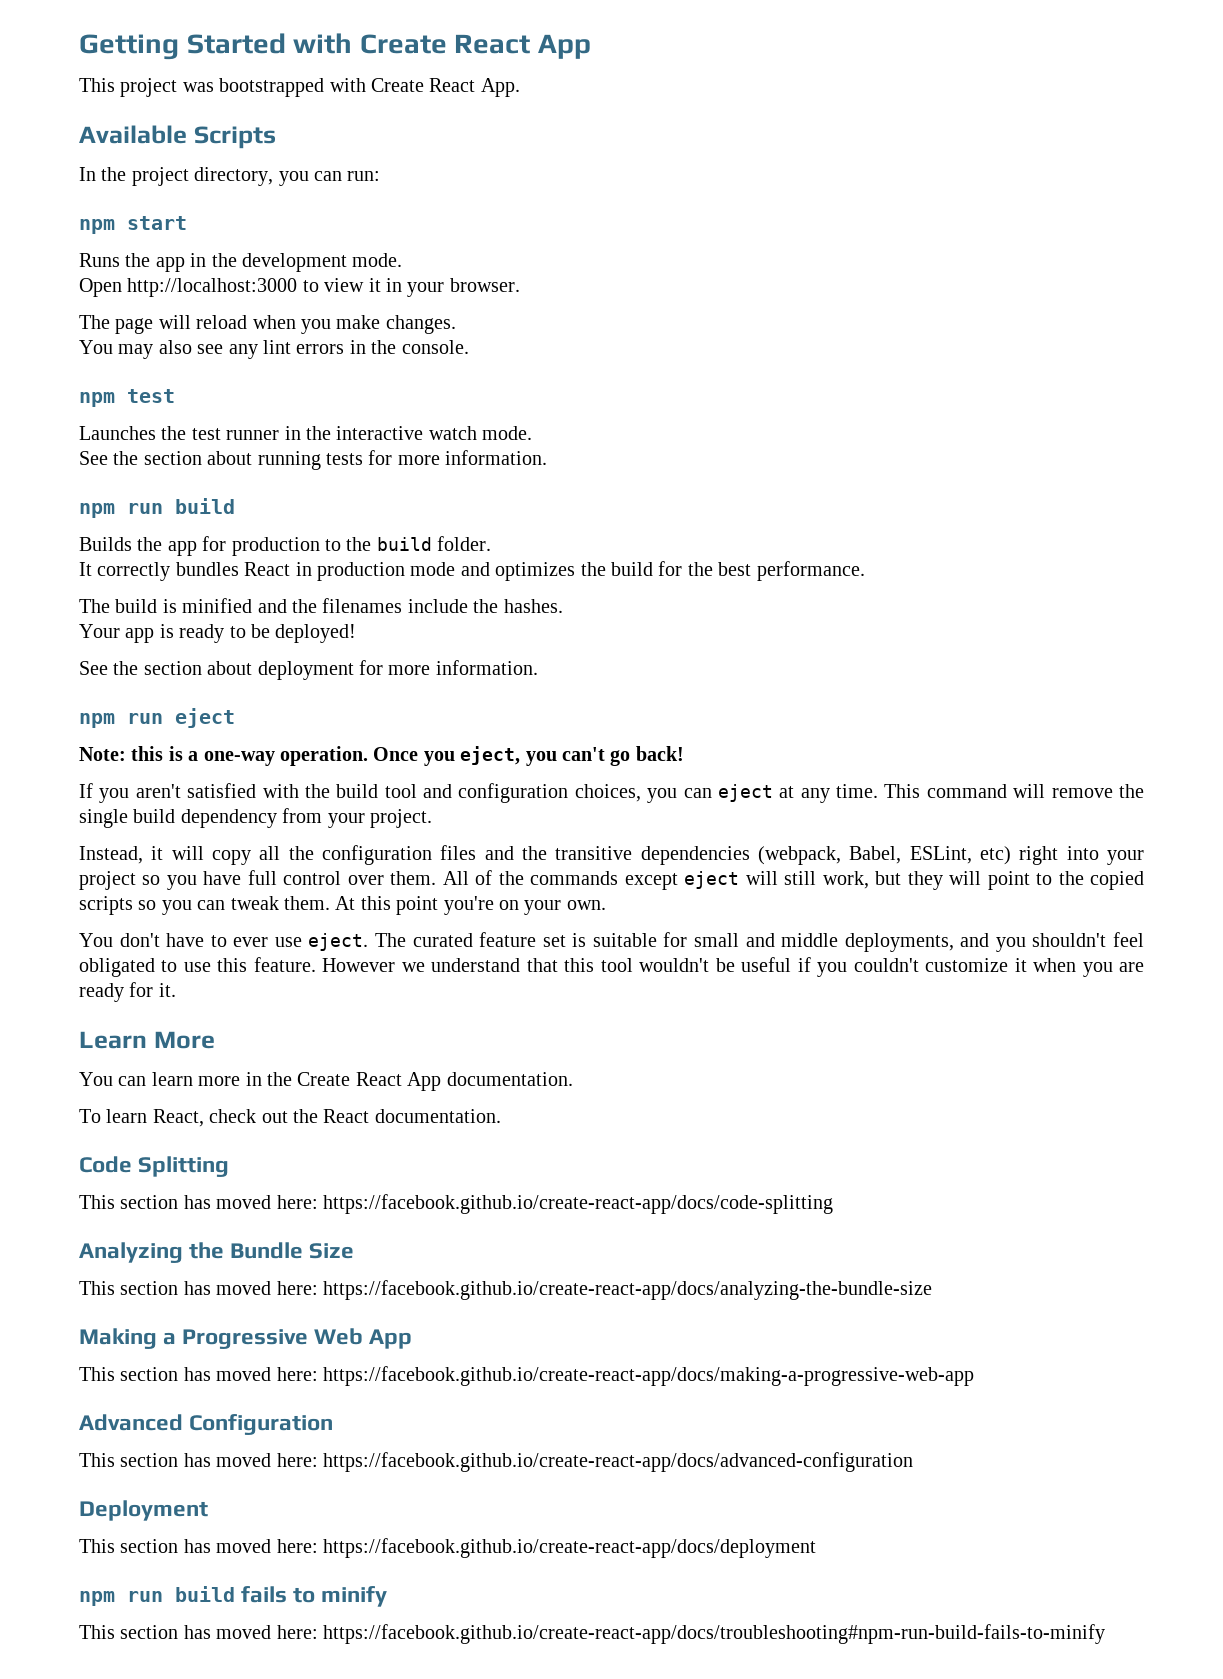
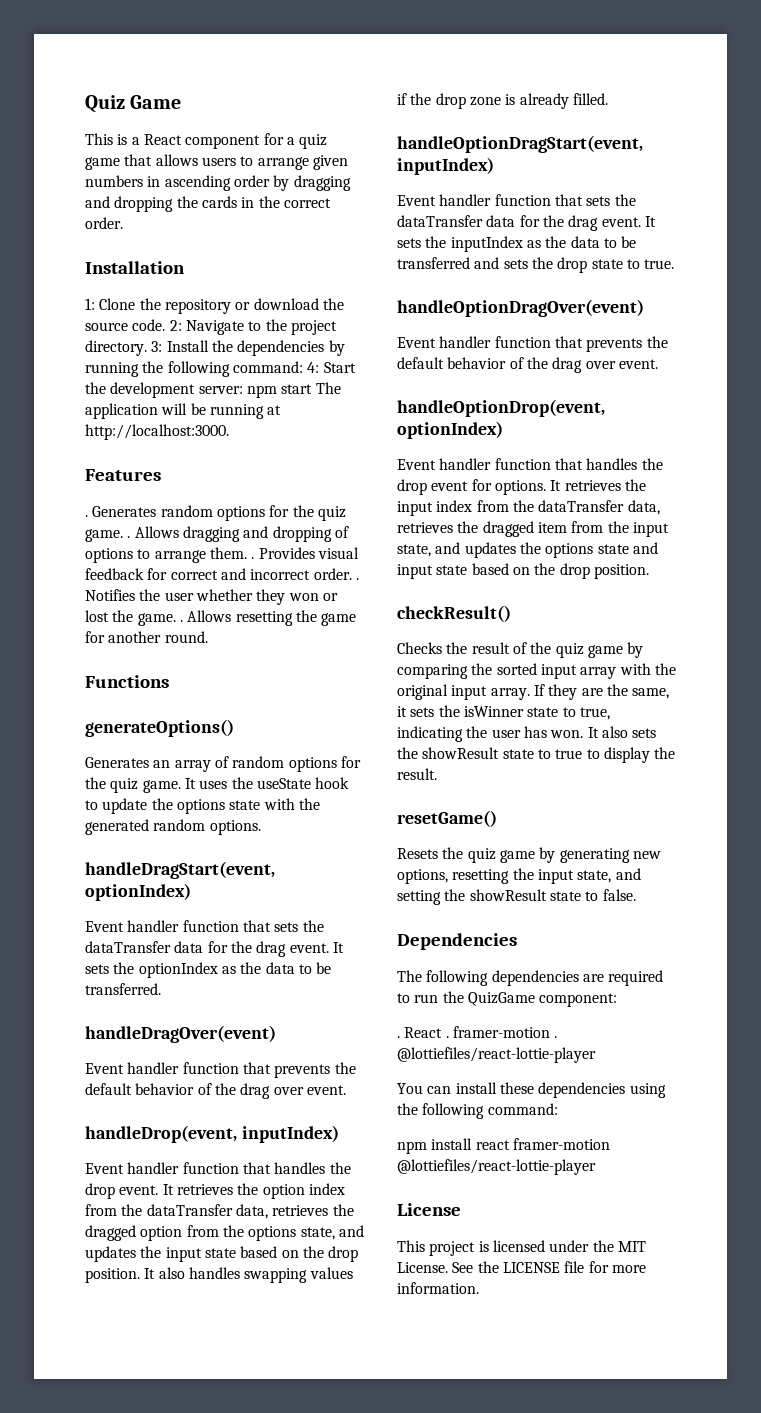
- Getting Started with Create React App
- This project was bootstrapped with Create React App.
- Available Scripts
- In the project directory, you can run:
- npm start
- Runs the app in the development mode.
- Open http://localhost:3000 to view it in your browser.
- The page will reload when you make changes.
- You may also see any lint errors in the console.
- npm test
- Launches the test runner in the interactive watch mode.
- See the section about running tests for more information.
- npm run build
- Builds the app for production to the build folder.
- It correctly bundles React in production mode and optimizes the build for the best performance.
- The build is minified and the filenames include the hashes.
- Your app is ready to be deployed!
- See the section about deployment for more information.
- npm run eject
- Note: this is a one-way operation. Once you eject, you can't go back!
- If you aren't satisfied with the build tool and configuration choices, you can eject at any time. This command will remove the single build dependency from your project.
- Instead, it will copy all the configuration files and the transitive dependencies (webpack, Babel, ESLint, etc) right into your project so you have full control over them. All of the commands except eject will still work, but they will point to the copied scripts so you can tweak them. At this point you're on your own.
- You don't have to ever use eject. The curated feature set is suitable for small and middle deployments, and you shouldn't feel obligated to use this feature. However we understand that this tool wouldn't be useful if you couldn't customize it when you are ready for it.
- Learn More
- You can learn more in the Create React App documentation.
- To learn React, check out the React documentation.
- Code Splitting
- This section has moved here: https://facebook.github.io/create-react-app/docs/code-splitting
- Analyzing the Bundle Size
- This section has moved here: https://facebook.github.io/create-react-app/docs/analyzing-the-bundle-size
- Making a Progressive Web App
- This section has moved here: https://facebook.github.io/create-react-app/docs/making-a-progressive-web-app
- Advanced Configuration
- This section has moved here: https://facebook.github.io/create-react-app/docs/advanced-configuration
- Deployment
- This section has moved here: https://facebook.github.io/create-react-app/docs/deployment
- npm run build fails to minify
- This section has moved here: https://facebook.github.io/create-react-app/docs/troubleshooting#npm-run-build-fails-to-minify
+ Quiz Game
+ This is a React component for a quiz game that allows users to arrange given numbers in ascending order by dragging and dropping the cards in the correct order.
+ Installation
+ 1: Clone the repository or download the source code. 2: Navigate to the project directory. 3: Install the dependencies by running the following command: 4: Start the development server: npm start The application will be running at http://localhost:3000.
+ Features
+ . Generates random options for the quiz game. . Allows dragging and dropping of options to arrange them. . Provides visual feedback for correct and incorrect order. . Notifies the user whether they won or lost the game. . Allows resetting the game for another round.
+ Functions
+ generateOptions()
+ Generates an array of random options for the quiz game. It uses the useState hook to update the options state with the generated random options.
+ handleDragStart(event, optionIndex)
+ Event handler function that sets the dataTransfer data for the drag event. It sets the optionIndex as the data to be transferred.
+ handleDragOver(event)
+ Event handler function that prevents the default behavior of the drag over event.
+ handleDrop(event, inputIndex)
+ Event handler function that handles the drop event. It retrieves the option index from the dataTransfer data, retrieves the dragged option from the options state, and updates the input state based on the drop position. It also handles swapping values if the drop zone is already filled.
+ handleOptionDragStart(event, inputIndex)
+ Event handler function that sets the dataTransfer data for the drag event. It sets the inputIndex as the data to be transferred and sets the drop state to true.
+ handleOptionDragOver(event)
+ Event handler function that prevents the default behavior of the drag over event.
+ handleOptionDrop(event, optionIndex)
+ Event handler function that handles the drop event for options. It retrieves the input index from the dataTransfer data, retrieves the dragged item from the input state, and updates the options state and input state based on the drop position.
+ checkResult()
+ Checks the result of the quiz game by comparing the sorted input array with the original input array. If they are the same, it sets the isWinner state to true, indicating the user has won. It also sets the showResult state to true to display the result.
+ resetGame()
+ Resets the quiz game by generating new options, resetting the input state, and setting the showResult state to false.
+ Dependencies
+ The following dependencies are required to run the QuizGame component:
+ . React . framer-motion . @lottiefiles/react-lottie-player
+ You can install these dependencies using the following command:
+ npm install react framer-motion @lottiefiles/react-lottie-player
+ License
+ This project is licensed under the MIT License. See the LICENSE file for more information.

